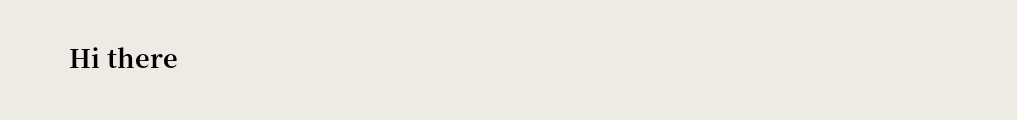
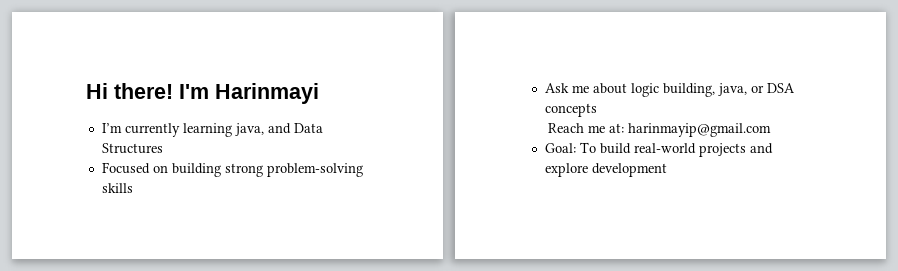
- Hi there
+ Hi there! I'm Harinmayi
+ I’m currently learning java, and Data Structures
+ Focused on building strong problem-solving skills
+ Ask me about logic building, java, or DSA concepts
+ Reach me at: harinmayip@gmail.com
+ Goal: To build real-world projects and explore development

